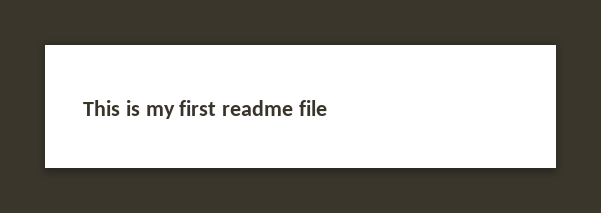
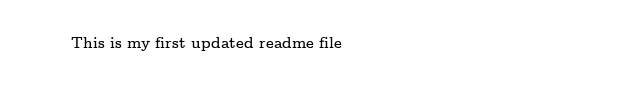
- This is my first readme file
+ This is my first updated readme file

